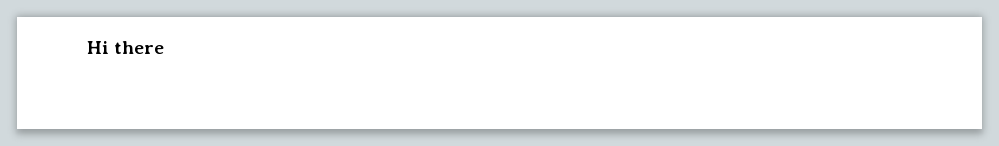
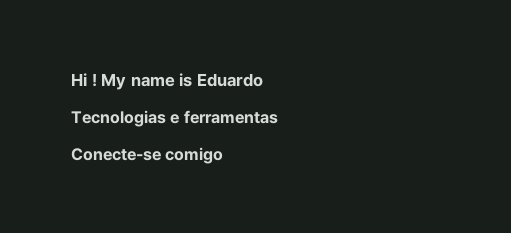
- Hi there
+ Hi ! My name is Eduardo
+ Tecnologias e ferramentas
+ Conecte-se comigo

